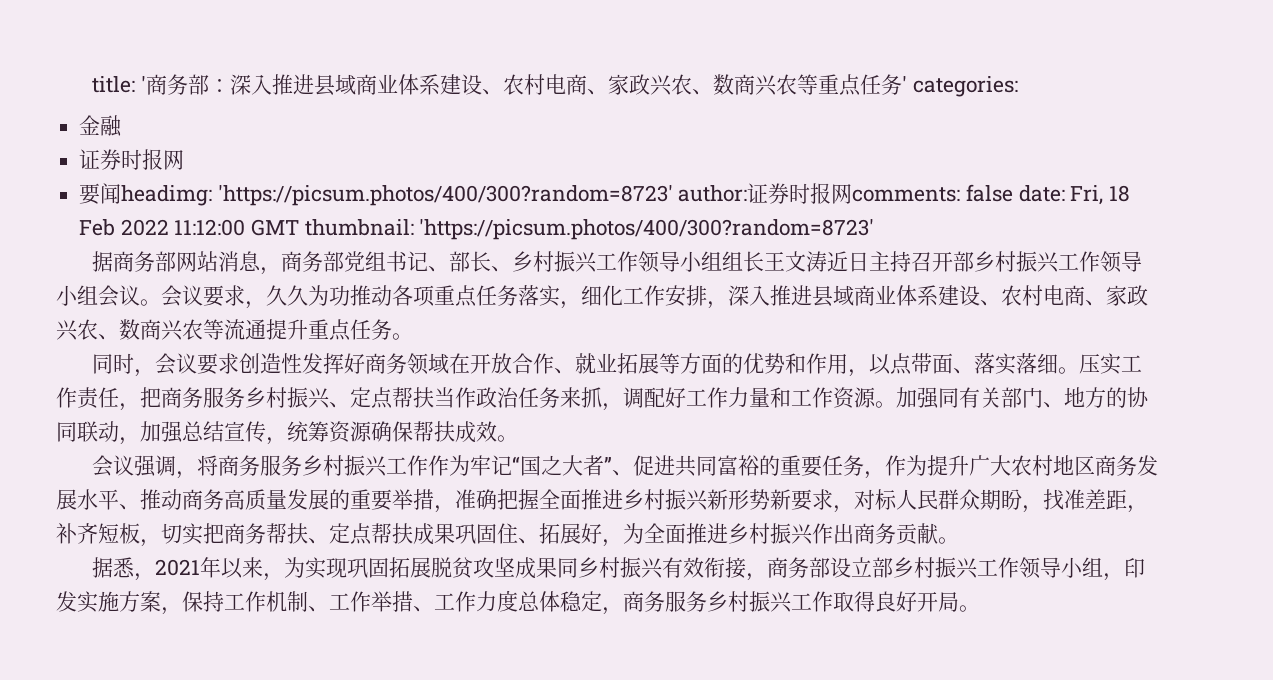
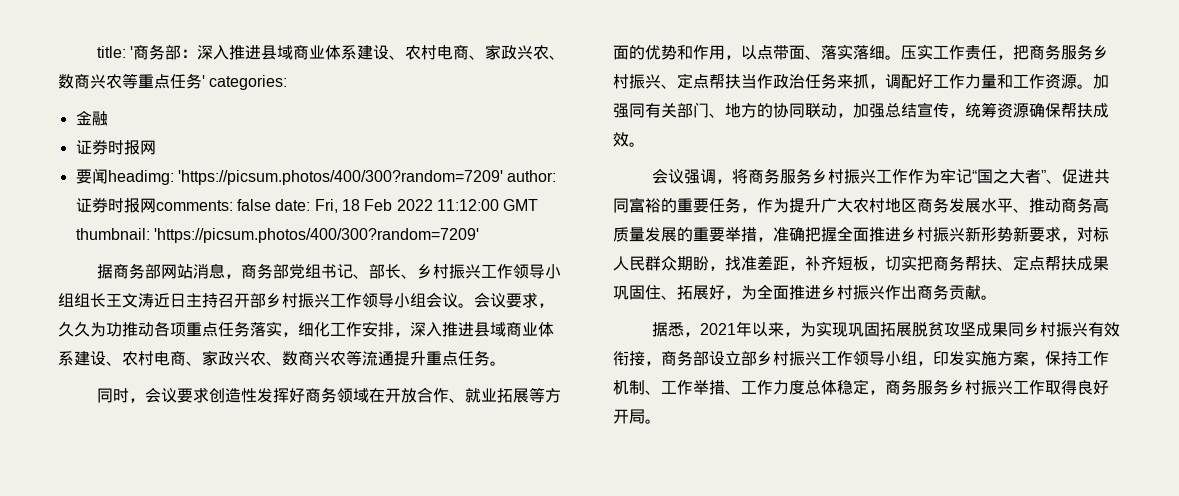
- 要闻headimg: 'https://picsum.photos/400/300?random=8723' author:证券时报网comments: false date: Fri, 18 Feb 2022 11:12:00 GMT thumbnail: 'https://picsum.photos/400/300?random=8723'
+ 要闻headimg: 'https://picsum.photos/400/300?random=7209' author:证券时报网comments: false date: Fri, 18 Feb 2022 11:12:00 GMT thumbnail: 'https://picsum.photos/400/300?random=7209'

